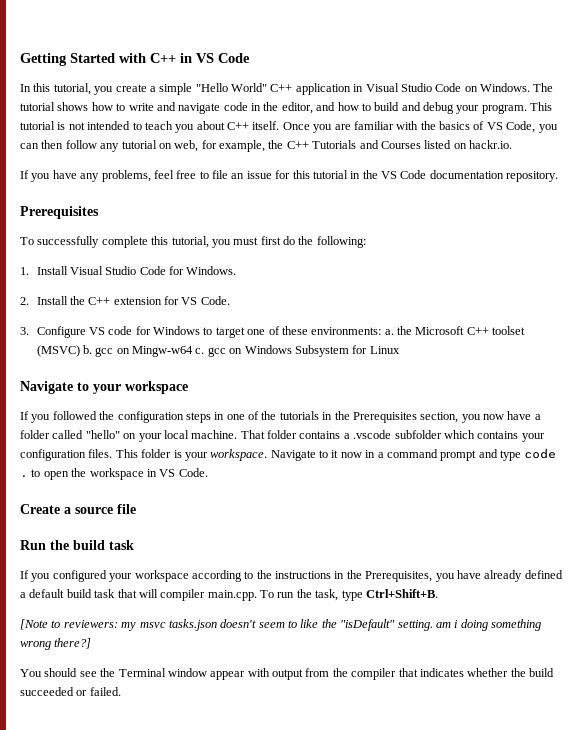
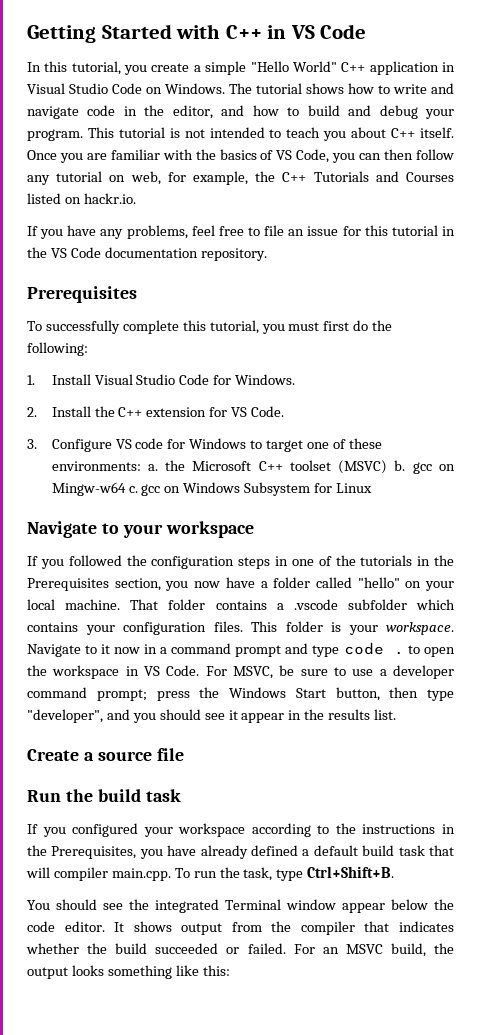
+ For MSVC, be sure to use a developer command prompt; press the Windows Start button, then type "developer", and you should see it appear in the results list.
- [Note to reviewers: my msvc tasks.json doesn't seem to like the "isDefault" setting. am i doing something wrong there?]
- You should see the Terminal window appear with output from the compiler that indicates whether the build succeeded or failed.
+ You should see the integrated Terminal window appear below the code editor. It shows output from the compiler that indicates whether the build succeeded or failed.
+ For an MSVC build, the output looks something like this:

